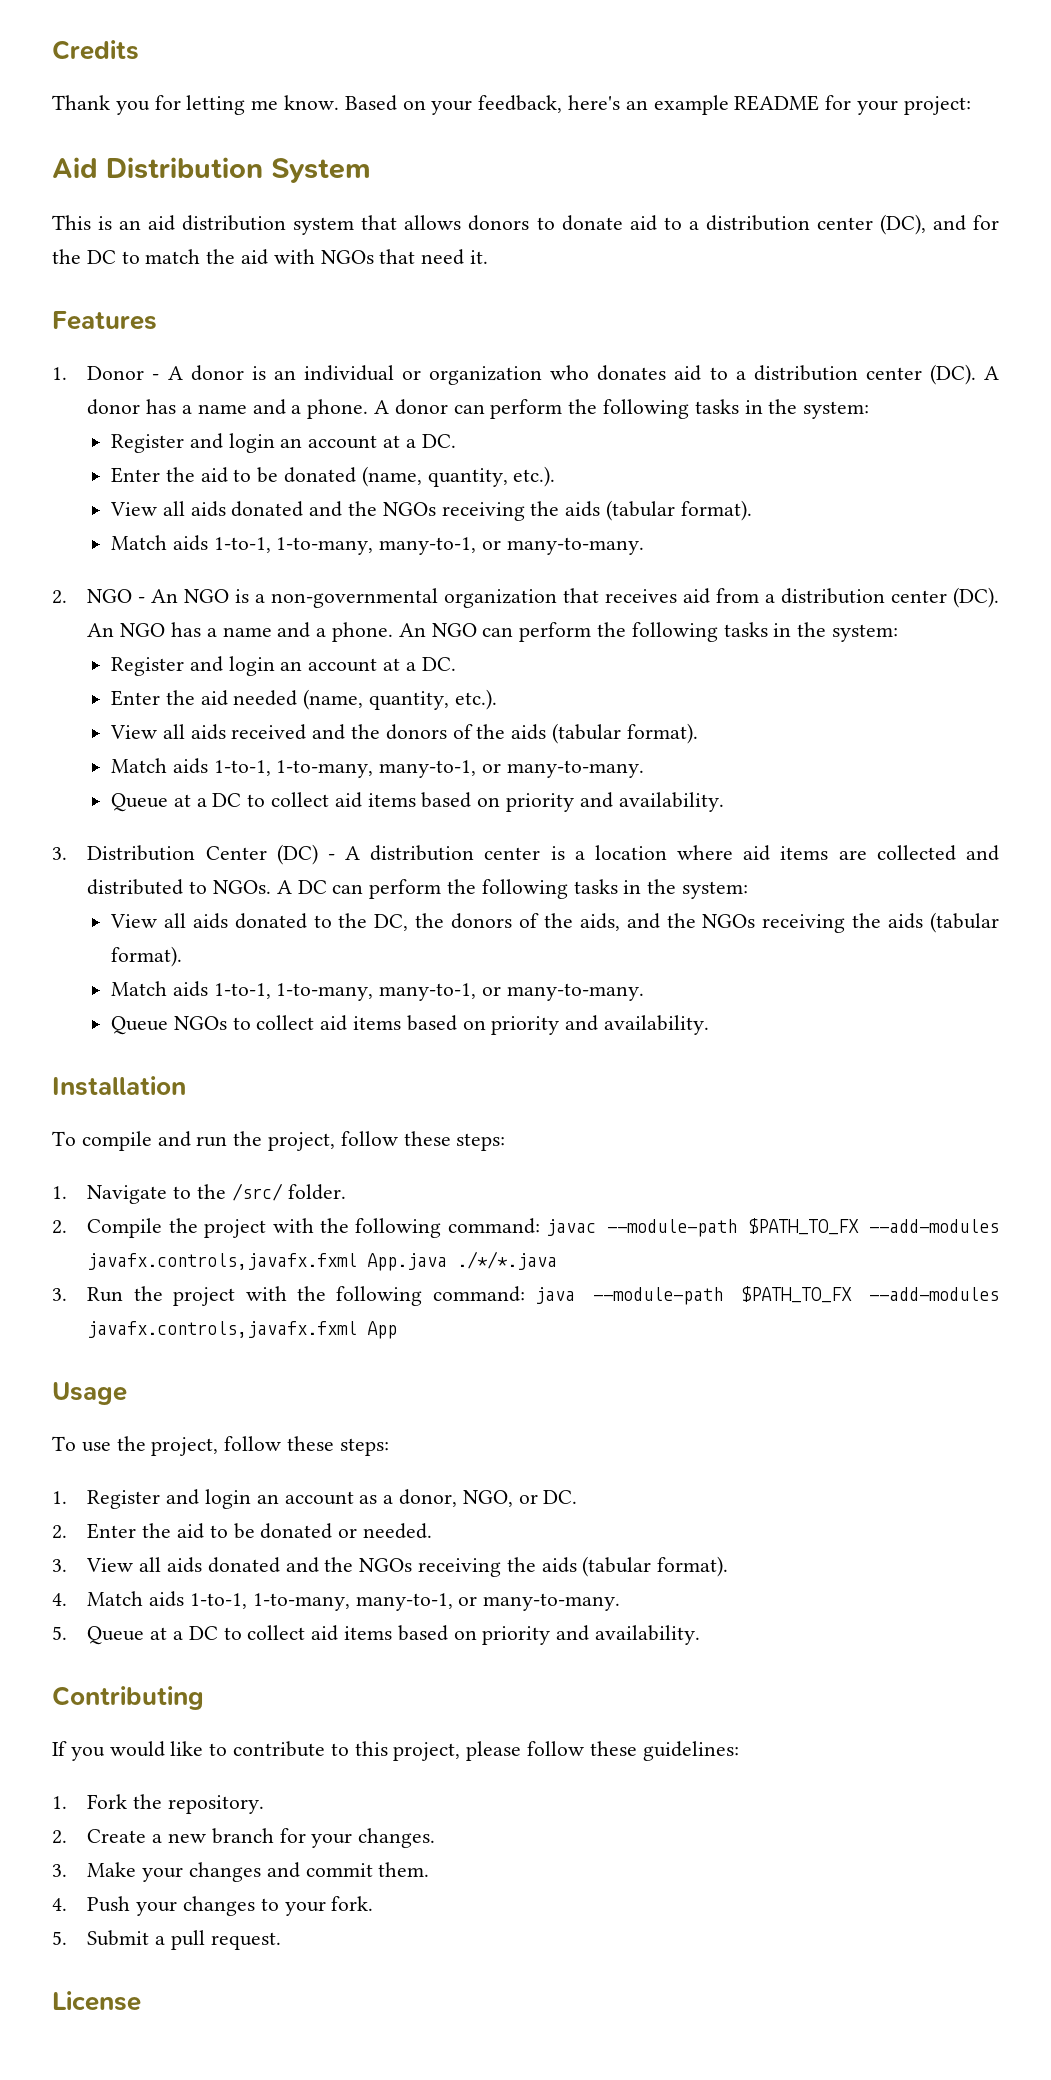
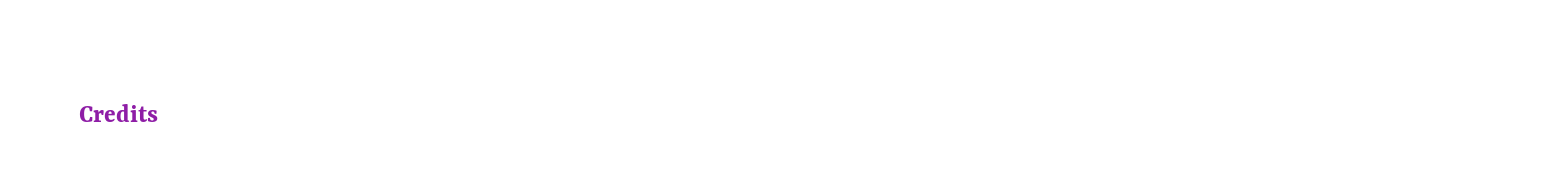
- Thank you for letting me know. Based on your feedback, here's an example README for your project:
- Aid Distribution System
- This is an aid distribution system that allows donors to donate aid to a distribution center (DC), and for the DC to match the aid with NGOs that need it.
- Features
- 1. Donor - A donor is an individual or organization who donates aid to a distribution center (DC). A donor has a name and a phone. A donor can perform the following tasks in the system:
- Register and login an account at a DC.
- Enter the aid to be donated (name, quantity, etc.).
- View all aids donated and the NGOs receiving the aids (tabular format).
- Match aids 1-to-1, 1-to-many, many-to-1, or many-to-many.
- 2. NGO - An NGO is a non-governmental organization that receives aid from a distribution center (DC). An NGO has a name and a phone. An NGO can perform the following tasks in the system:
- Register and login an account at a DC.
- Enter the aid needed (name, quantity, etc.).
- View all aids received and the donors of the aids (tabular format).
- Match aids 1-to-1, 1-to-many, many-to-1, or many-to-many.
- Queue at a DC to collect aid items based on priority and availability.
- 3. Distribution Center (DC) - A distribution center is a location where aid items are collected and distributed to NGOs. A DC can perform the following tasks in the system:
- View all aids donated to the DC, the donors of the aids, and the NGOs receiving the aids (tabular format).
- Match aids 1-to-1, 1-to-many, many-to-1, or many-to-many.
- Queue NGOs to collect aid items based on priority and availability.
- Installation
- To compile and run the project, follow these steps:
- 1. Navigate to the /src/ folder.
- 2. Compile the project with the following command: javac --module-path $PATH_TO_FX --add-modules javafx.controls,javafx.fxml App.java ./*/*.java
- 3. Run the project with the following command: java --module-path $PATH_TO_FX --add-modules javafx.controls,javafx.fxml App
- Usage
- To use the project, follow these steps:
- 1. Register and login an account as a donor, NGO, or DC.
- 2. Enter the aid to be donated or needed.
- 3. View all aids donated and the NGOs receiving the aids (tabular format).
- 4. Match aids 1-to-1, 1-to-many, many-to-1, or many-to-many.
- 5. Queue at a DC to collect aid items based on priority and availability.
- Contributing
- If you would like to contribute to this project, please follow these guidelines:
- 1. Fork the repository.
- 2. Create a new branch for your changes.
- 3. Make your changes and commit them.
- 4. Push your changes to your fork.
- 5. Submit a pull request.
- License

